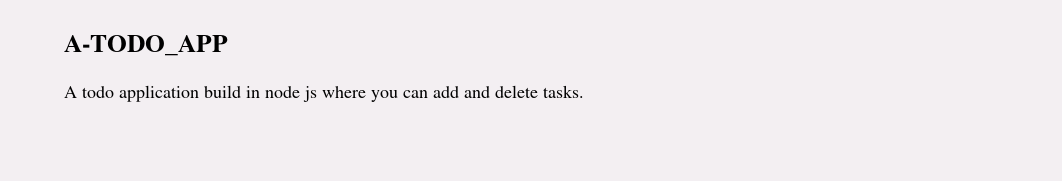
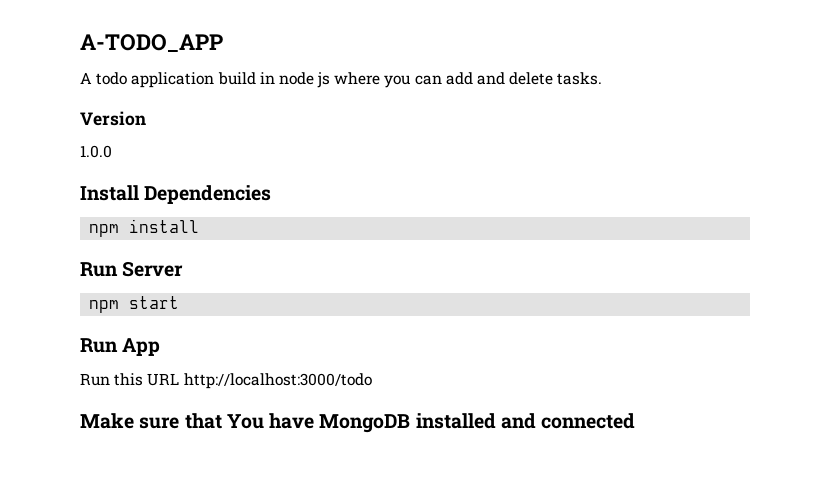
+ Version
+ 1.0.0
+ Install Dependencies
+ npm install
+ Run Server
+ npm start
+ Run App
+ Run this URL http://localhost:3000/todo
+ Make sure that You have MongoDB installed and connected

